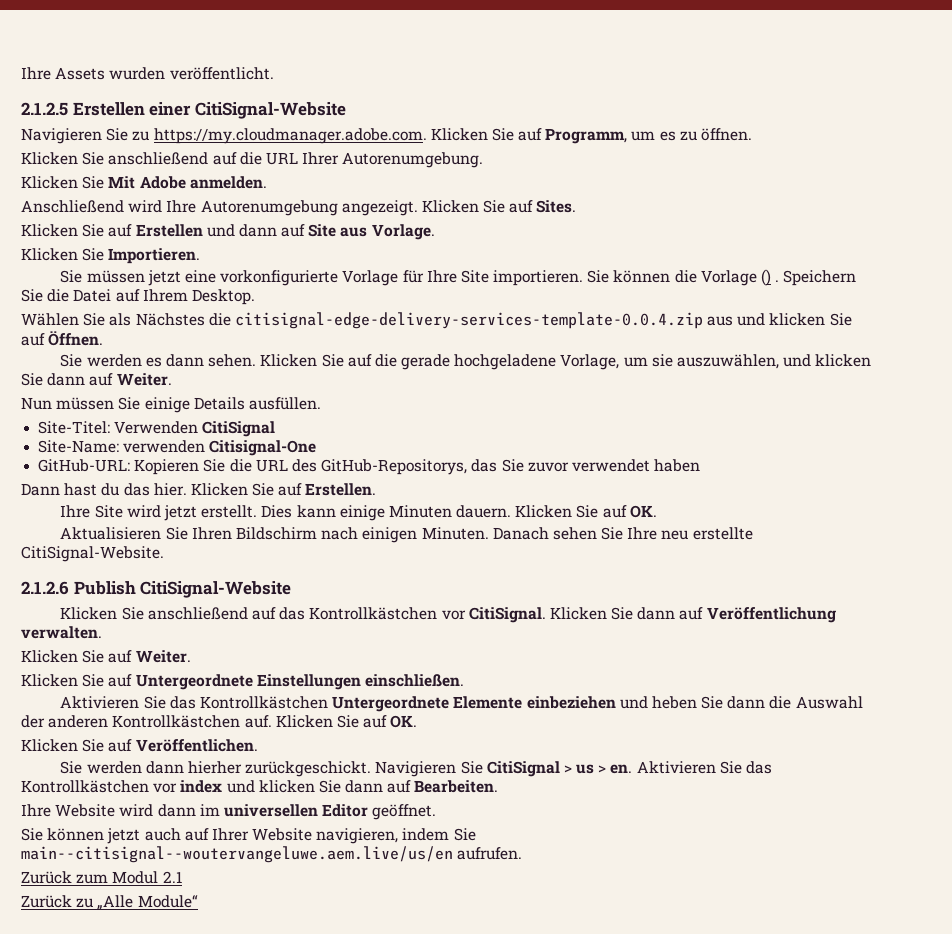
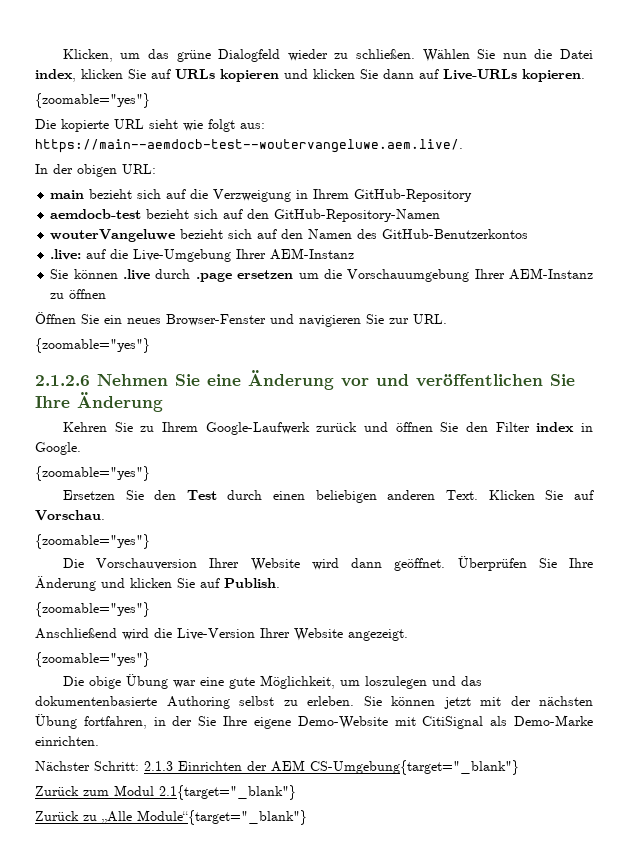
- Ihre Assets wurden veröffentlicht.
- 2.1.2.5 Erstellen einer CitiSignal-Website
- Navigieren Sie zu https://my.cloudmanager.adobe.com. Klicken Sie auf Programm, um es zu öffnen.
- Klicken Sie anschließend auf die URL Ihrer Autorenumgebung.
- Klicken Sie Mit Adobe anmelden.
- Anschließend wird Ihre Autorenumgebung angezeigt. Klicken Sie auf Sites.
- Klicken Sie auf Erstellen und dann auf Site aus Vorlage.
- Klicken Sie Importieren.
- Sie müssen jetzt eine vorkonfigurierte Vorlage für Ihre Site importieren. Sie können die Vorlage () . Speichern Sie die Datei auf Ihrem Desktop.
- Wählen Sie als Nächstes die citisignal-edge-delivery-services-template-0.0.4.zip aus und klicken Sie auf Öffnen.
- Sie werden es dann sehen. Klicken Sie auf die gerade hochgeladene Vorlage, um sie auszuwählen, und klicken Sie dann auf Weiter.
- Nun müssen Sie einige Details ausfüllen.
- Site-Titel: Verwenden CitiSignal
- Site-Name: verwenden Citisignal-One
- GitHub-URL: Kopieren Sie die URL des GitHub-Repositorys, das Sie zuvor verwendet haben
- Dann hast du das hier. Klicken Sie auf Erstellen.
- Ihre Site wird jetzt erstellt. Dies kann einige Minuten dauern. Klicken Sie auf OK.
- Aktualisieren Sie Ihren Bildschirm nach einigen Minuten. Danach sehen Sie Ihre neu erstellte CitiSignal-Website.
- 2.1.2.6 Publish CitiSignal-Website
- Klicken Sie anschließend auf das Kontrollkästchen vor CitiSignal. Klicken Sie dann auf Veröffentlichung verwalten.
- Klicken Sie auf Weiter.
- Klicken Sie auf Untergeordnete Einstellungen einschließen.
- Aktivieren Sie das Kontrollkästchen Untergeordnete Elemente einbeziehen und heben Sie dann die Auswahl der anderen Kontrollkästchen auf. Klicken Sie auf OK.
- Klicken Sie auf Veröffentlichen.
- Sie werden dann hierher zurückgeschickt. Navigieren Sie CitiSignal > us > en. Aktivieren Sie das Kontrollkästchen vor index und klicken Sie dann auf Bearbeiten.
- Ihre Website wird dann im universellen Editor geöffnet.
- Sie können jetzt auch auf Ihrer Website navigieren, indem Sie main--citisignal--woutervangeluwe.aem.live/us/en aufrufen.
+ Klicken, um das grüne Dialogfeld wieder zu schließen. Wählen Sie nun die Datei index, klicken Sie auf URLs kopieren und klicken Sie dann auf Live-URLs kopieren.
+ {zoomable="yes"}
+ Die kopierte URL sieht wie folgt aus: https://main--aemdocb-test--woutervangeluwe.aem.live/.
+ In der obigen URL:
+ main bezieht sich auf die Verzweigung in Ihrem GitHub-Repository
+ aemdocb-test bezieht sich auf den GitHub-Repository-Namen
+ wouterVangeluwe bezieht sich auf den Namen des GitHub-Benutzerkontos
+ .live: auf die Live-Umgebung Ihrer AEM-Instanz
+ Sie können .live durch .page ersetzen um die Vorschauumgebung Ihrer AEM-Instanz zu öffnen
+ Öffnen Sie ein neues Browser-Fenster und navigieren Sie zur URL.
+ {zoomable="yes"}
+ 2.1.2.6 Nehmen Sie eine Änderung vor und veröffentlichen Sie Ihre Änderung
+ Kehren Sie zu Ihrem Google-Laufwerk zurück und öffnen Sie den Filter index in Google.
+ {zoomable="yes"}
+ Ersetzen Sie den Test durch einen beliebigen anderen Text. Klicken Sie auf Vorschau.
+ {zoomable="yes"}
+ Die Vorschauversion Ihrer Website wird dann geöffnet. Überprüfen Sie Ihre Änderung und klicken Sie auf Publish.
+ {zoomable="yes"}
+ Anschließend wird die Live-Version Ihrer Website angezeigt.
+ {zoomable="yes"}
+ Die obige Übung war eine gute Möglichkeit, um loszulegen und das dokumentenbasierte Authoring selbst zu erleben. Sie können jetzt mit der nächsten Übung fortfahren, in der Sie Ihre eigene Demo-Website mit CitiSignal als Demo-Marke einrichten.
+ Nächster Schritt: 2.1.3 Einrichten der AEM CS-Umgebung{target="_blank"}
- Zurück zum Modul 2.1
+ Zurück zum Modul 2.1{target="_blank"}
- Zurück zu „Alle Module“
+ Zurück zu „Alle Module“{target="_blank"}

